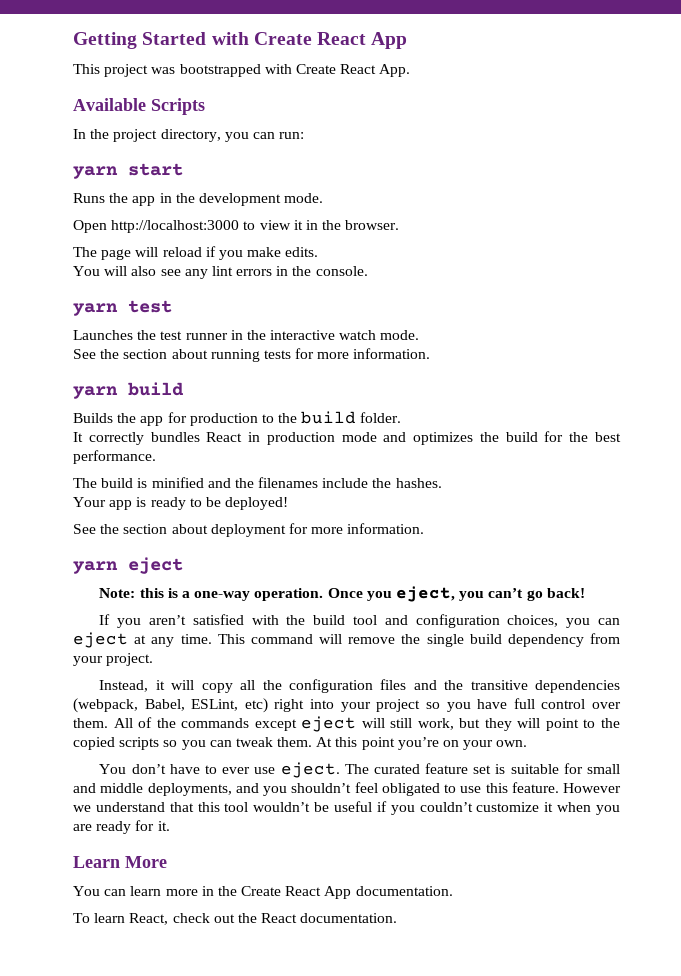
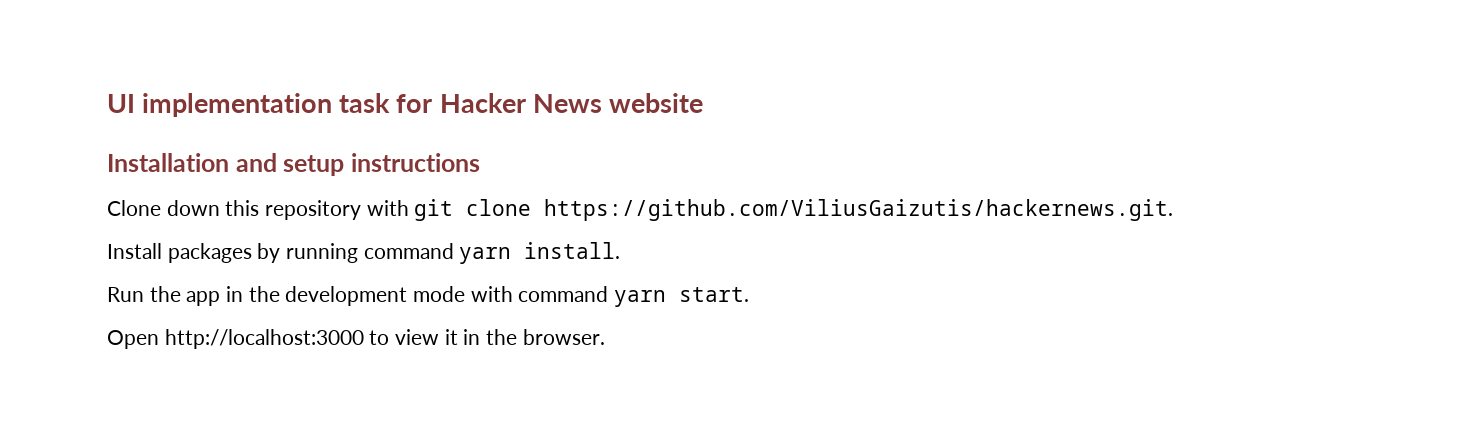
- Getting Started with Create React App
- This project was bootstrapped with Create React App.
- Available Scripts
- In the project directory, you can run:
- yarn start
- Runs the app in the development mode.
+ UI implementation task for Hacker News website
+ Installation and setup instructions
+ Clone down this repository with git clone https://github.com/ViliusGaizutis/hackernews.git.
+ Install packages by running command yarn install.
+ Run the app in the development mode with command yarn start.
- The page will reload if you make edits.
- You will also see any lint errors in the console.
- yarn test
- Launches the test runner in the interactive watch mode.
- See the section about running tests for more information.
- yarn build
- Builds the app for production to the build folder.
- It correctly bundles React in production mode and optimizes the build for the best performance.
- The build is minified and the filenames include the hashes.
- Your app is ready to be deployed!
- See the section about deployment for more information.
- yarn eject
- Note: this is a one-way operation. Once you eject, you can’t go back!
- If you aren’t satisfied with the build tool and configuration choices, you can eject at any time. This command will remove the single build dependency from your project.
- Instead, it will copy all the configuration files and the transitive dependencies (webpack, Babel, ESLint, etc) right into your project so you have full control over them. All of the commands except eject will still work, but they will point to the copied scripts so you can tweak them. At this point you’re on your own.
- You don’t have to ever use eject. The curated feature set is suitable for small and middle deployments, and you shouldn’t feel obligated to use this feature. However we understand that this tool wouldn’t be useful if you couldn’t customize it when you are ready for it.
- Learn More
- You can learn more in the Create React App documentation.
- To learn React, check out the React documentation.

